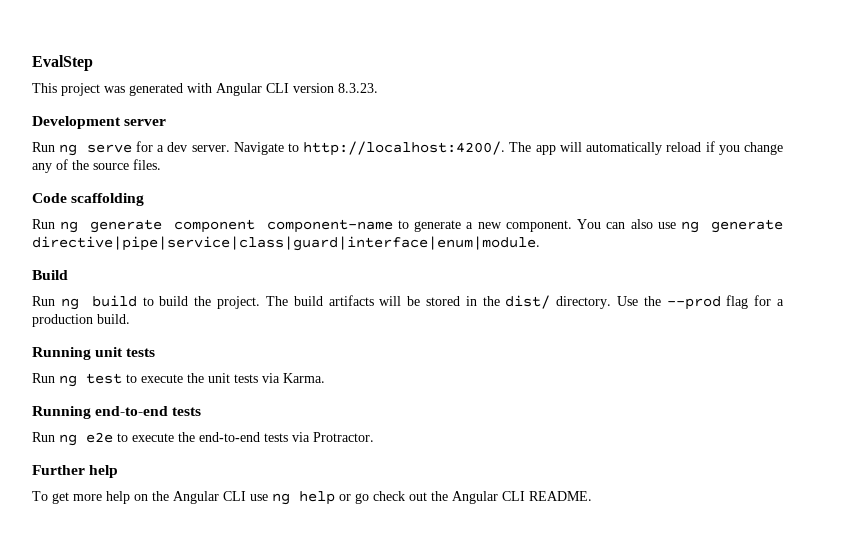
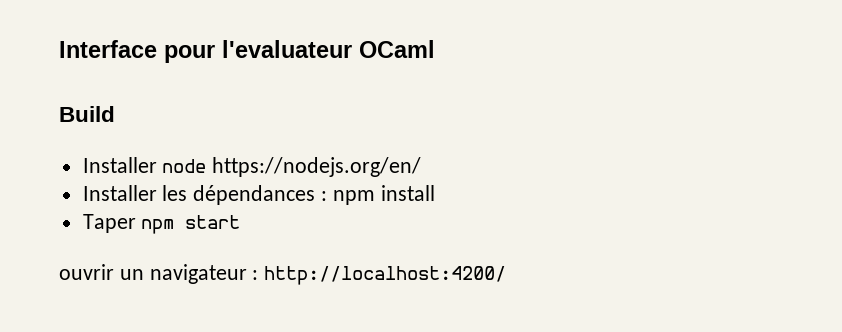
- EvalStep
- This project was generated with Angular CLI version 8.3.23.
- Development server
- Run ng serve for a dev server. Navigate to http://localhost:4200/. The app will automatically reload if you change any of the source files.
- Code scaffolding
- Run ng generate component component-name to generate a new component. You can also use ng generate directive|pipe|service|class|guard|interface|enum|module.
+ Interface pour l'evaluateur OCaml
  Build
- Run ng build to build the project. The build artifacts will be stored in the dist/ directory. Use the --prod flag for a production build.
- Running unit tests
- Run ng test to execute the unit tests via Karma.
- Running end-to-end tests
- Run ng e2e to execute the end-to-end tests via Protractor.
- Further help
- To get more help on the Angular CLI use ng help or go check out the Angular CLI README.
+ Installer node https://nodejs.org/en/
+ Installer les dépendances : npm install
+ Taper npm start
+ ouvrir un navigateur : http://localhost:4200/

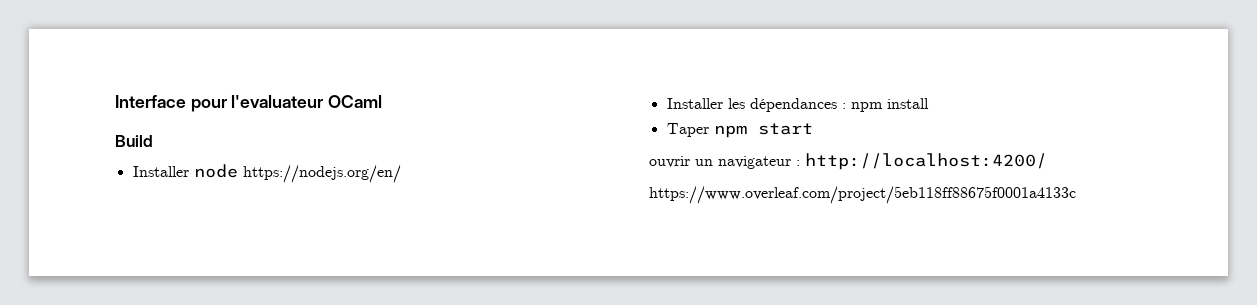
+ https://www.overleaf.com/project/5eb118ff88675f0001a4133c

